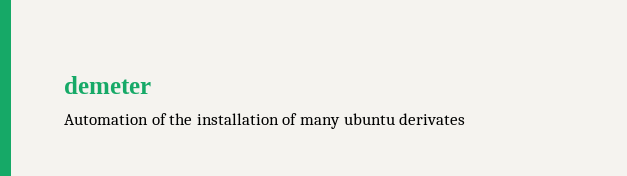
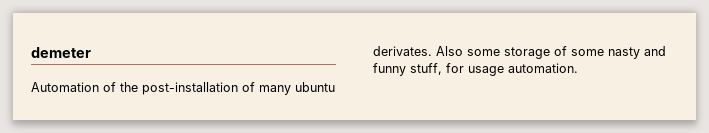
- Automation of the installation of many ubuntu derivates
+ Automation of the post-installation of many ubuntu derivates. Also some storage of some nasty and funny stuff, for usage automation.

